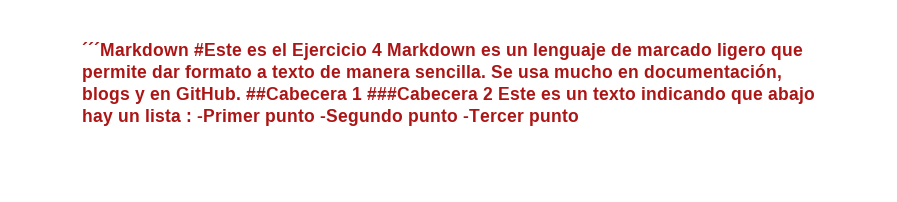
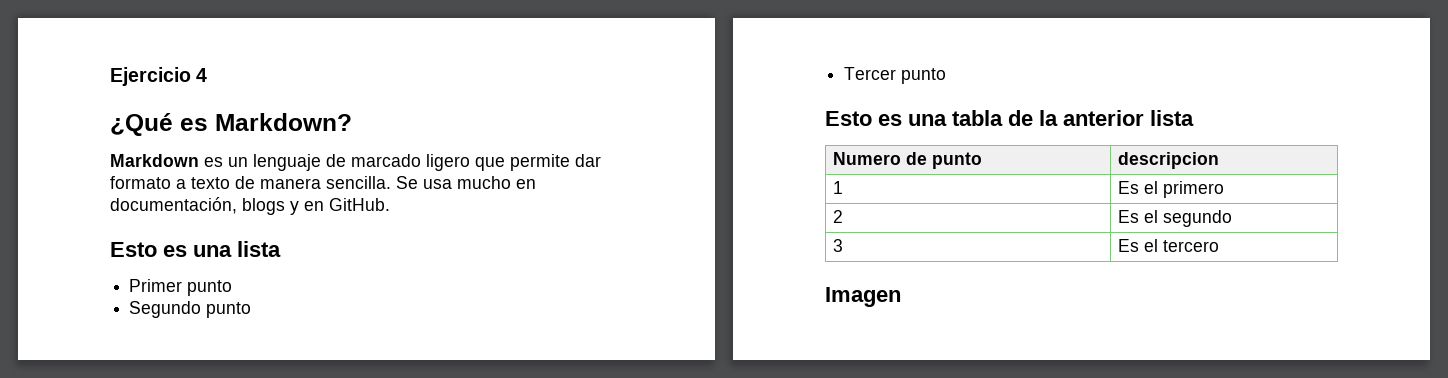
- ´´´Markdown #Este es el Ejercicio 4 Markdown es un lenguaje de marcado ligero que permite dar formato a texto de manera sencilla.
+ Ejercicio 4
+ ¿Qué es Markdown?
+ Markdown es un lenguaje de marcado ligero que permite dar formato a texto de manera sencilla.
- Se usa mucho en documentación, blogs y en GitHub. ##Cabecera 1 ###Cabecera 2 Este es un texto indicando que abajo hay un lista : -Primer punto -Segundo punto -Tercer punto
+ Se usa mucho en documentación, blogs y en GitHub.
+ Esto es una lista
+ Primer punto
+ Segundo punto
+ Tercer punto
+ Esto es una tabla de la anterior lista
+ Numero de punto | descripcion
+ 1 | Es el primero
+ 2 | Es el segundo
+ 3 | Es el tercero
+ Imagen

